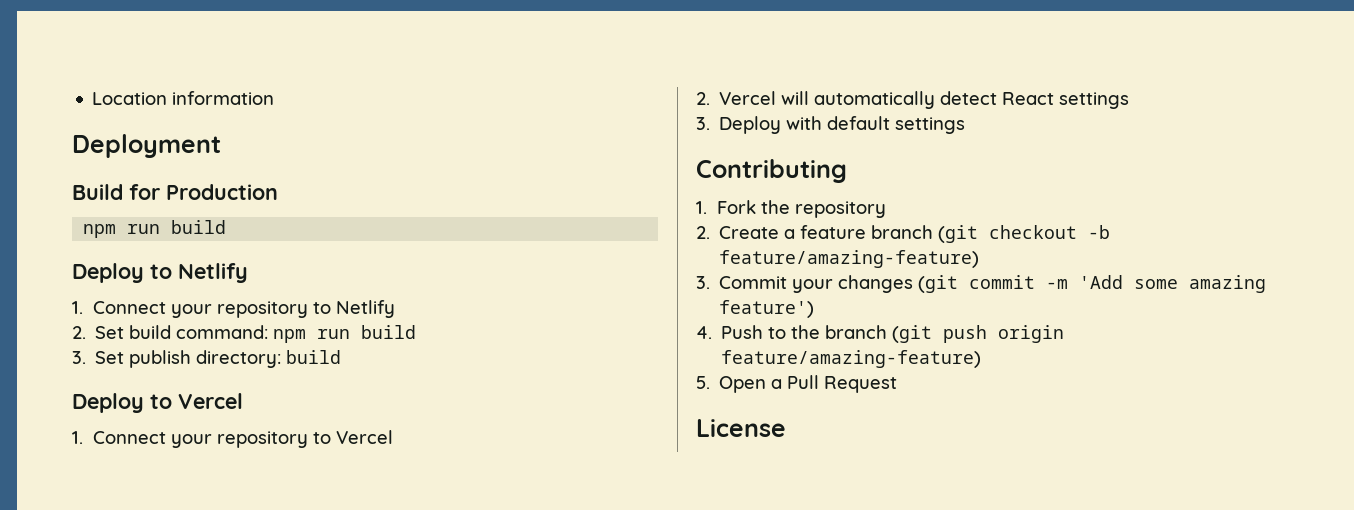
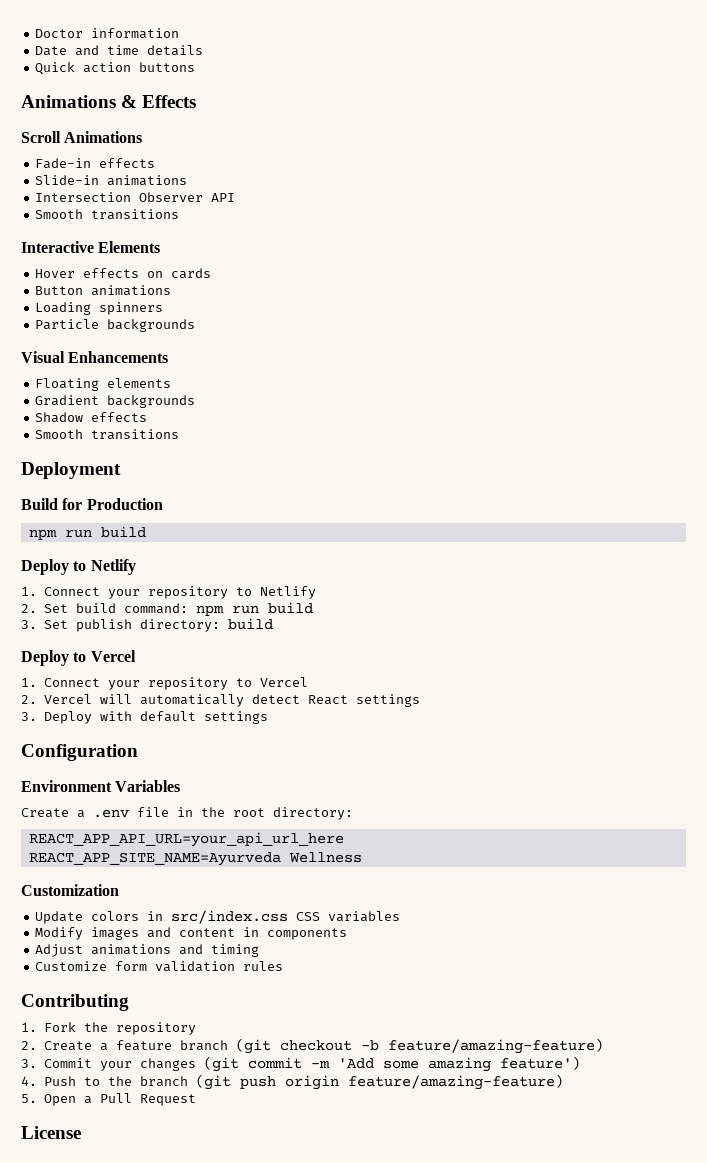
- Location information
+ Doctor information
+ Date and time details
+ Quick action buttons
+ Animations & Effects
+ Scroll Animations
+ Fade-in effects
+ Slide-in animations
+ Intersection Observer API
+ Smooth transitions
+ Interactive Elements
+ Hover effects on cards
+ Button animations
+ Loading spinners
+ Particle backgrounds
+ Visual Enhancements
+ Floating elements
+ Gradient backgrounds
+ Shadow effects
+ Smooth transitions
+ Configuration
+ Environment Variables
+ Create a .env file in the root directory:
+ REACT_APP_API_URL=your_api_url_here
+ REACT_APP_SITE_NAME=Ayurveda Wellness
+ Customization
+ Update colors in src/index.css CSS variables
+ Modify images and content in components
+ Adjust animations and timing
+ Customize form validation rules

